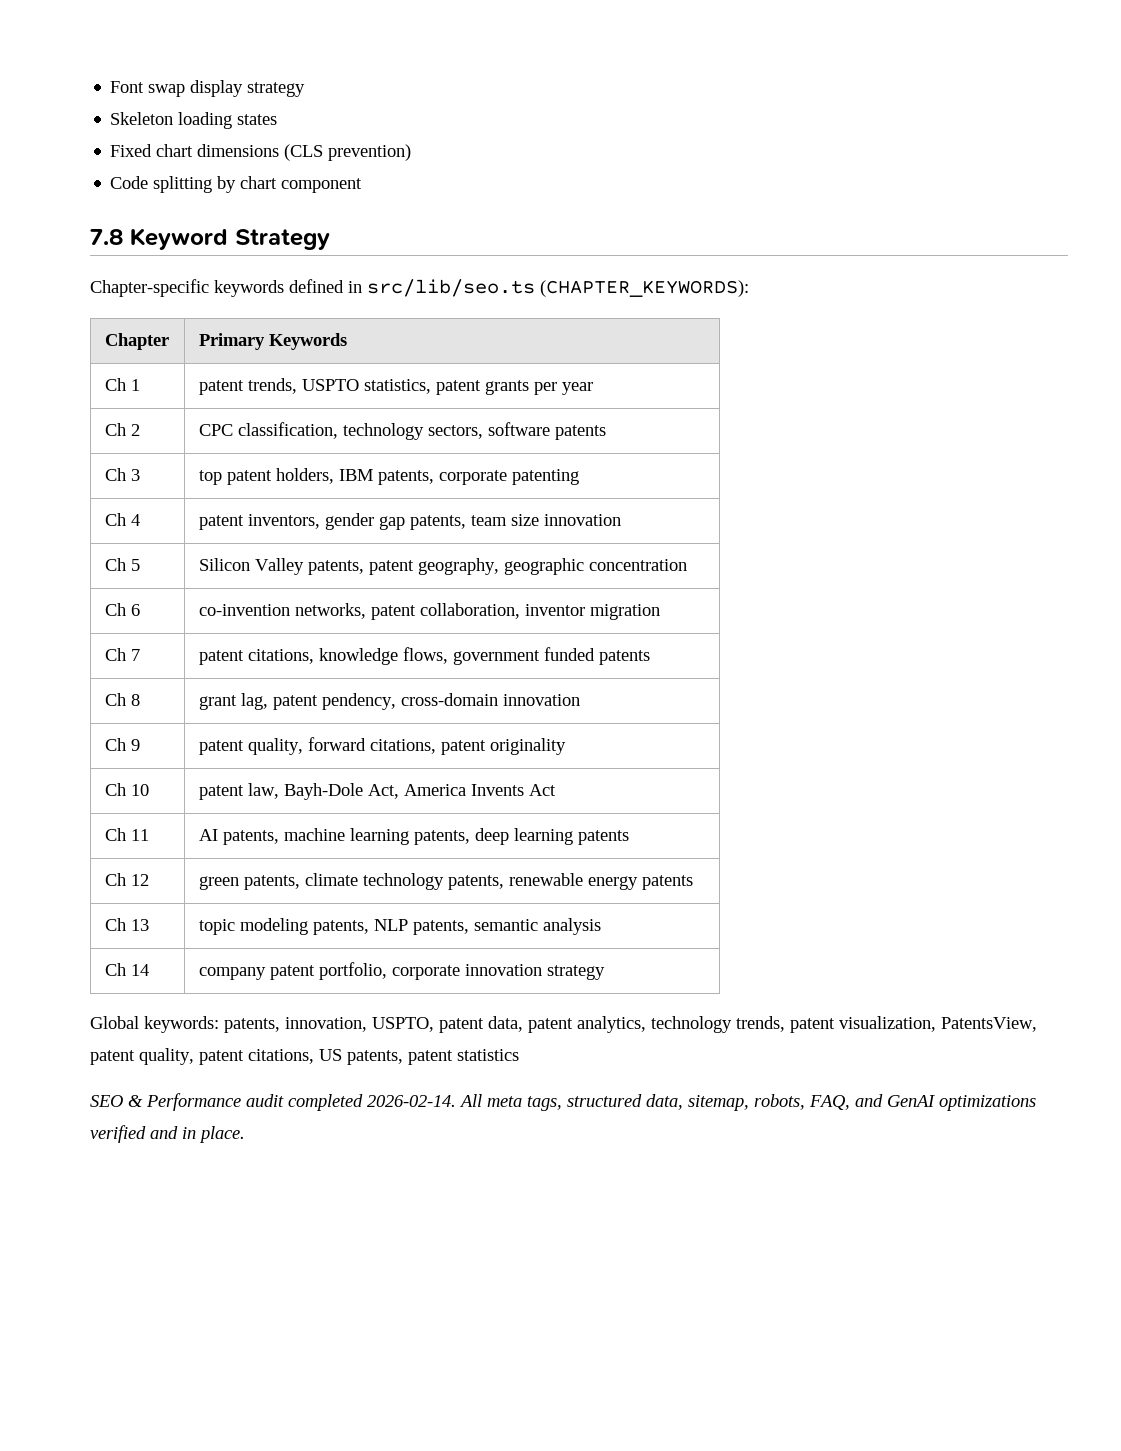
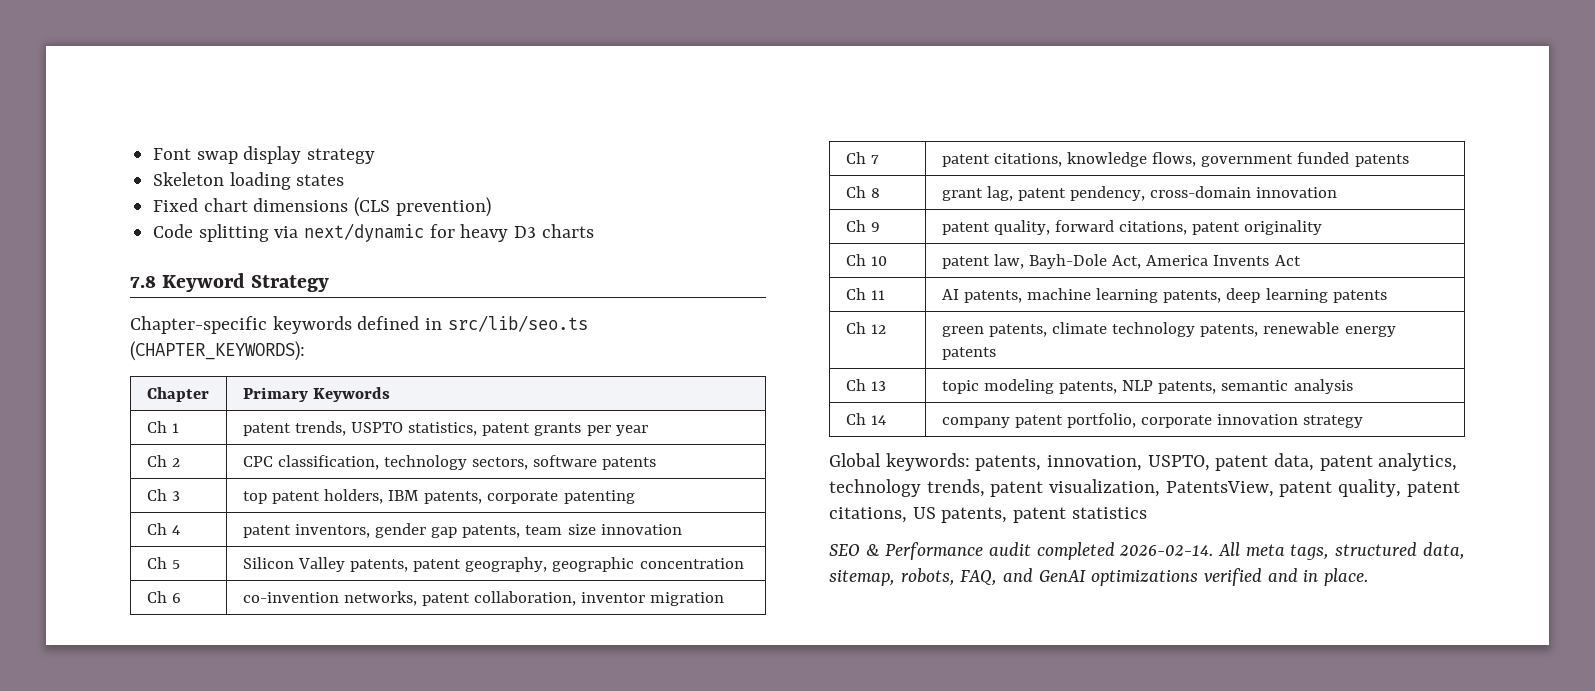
- Code splitting by chart component
+ Code splitting via next/dynamic for heavy D3 charts

